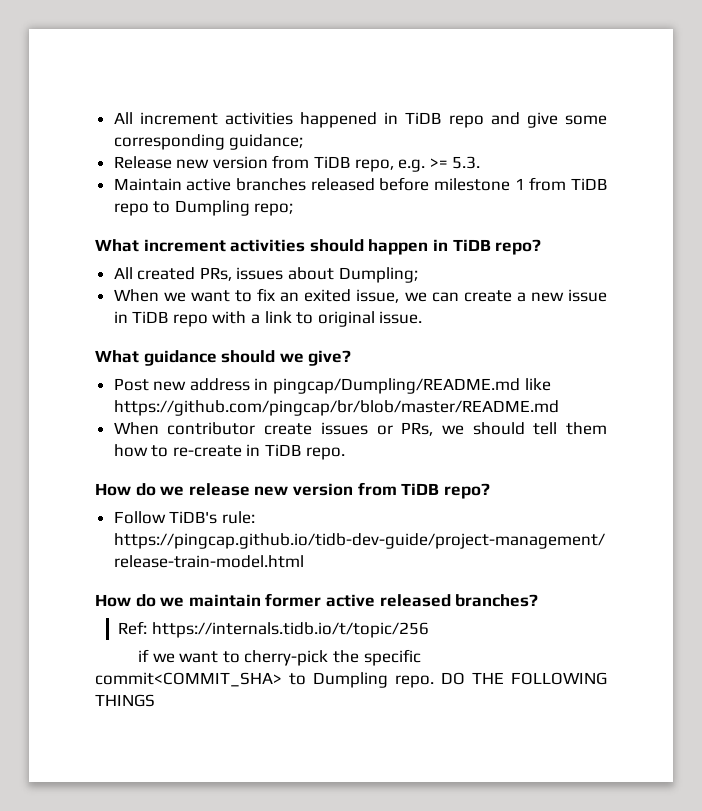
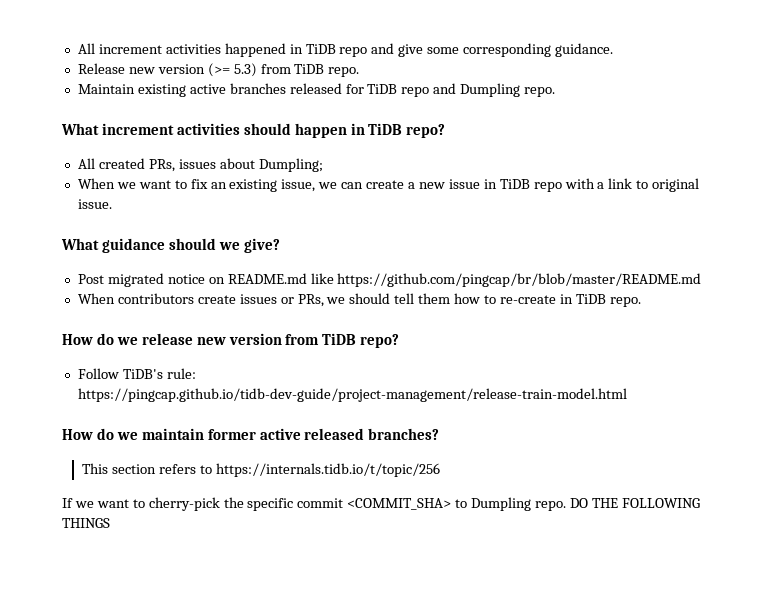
- All increment activities happened in TiDB repo and give some corresponding guidance;
+ All increment activities happened in TiDB repo and give some corresponding guidance.
- Release new version from TiDB repo, e.g. >= 5.3.
+ Release new version (>= 5.3) from TiDB repo.
- Maintain active branches released before milestone 1 from TiDB repo to Dumpling repo;
+ Maintain existing active branches released for TiDB repo and Dumpling repo.
- When we want to fix an exited issue, we can create a new issue in TiDB repo with a link to original issue.
+ When we want to fix an existing issue, we can create a new issue in TiDB repo with a link to original issue.
- Post new address in pingcap/Dumpling/README.md like https://github.com/pingcap/br/blob/master/README.md
+ Post migrated notice on README.md like https://github.com/pingcap/br/blob/master/README.md
- When contributor create issues or PRs, we should tell them how to re-create in TiDB repo.
+ When contributors create issues or PRs, we should tell them how to re-create in TiDB repo.
- Ref: https://internals.tidb.io/t/topic/256
+ This section refers to https://internals.tidb.io/t/topic/256
- if we want to cherry-pick the specific commit<COMMIT_SHA> to Dumpling repo.
+ If we want to cherry-pick the specific commit <COMMIT_SHA> to Dumpling repo.

